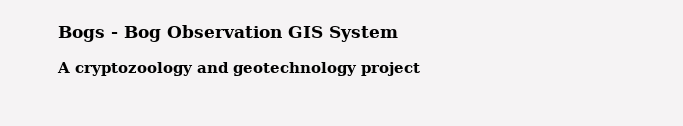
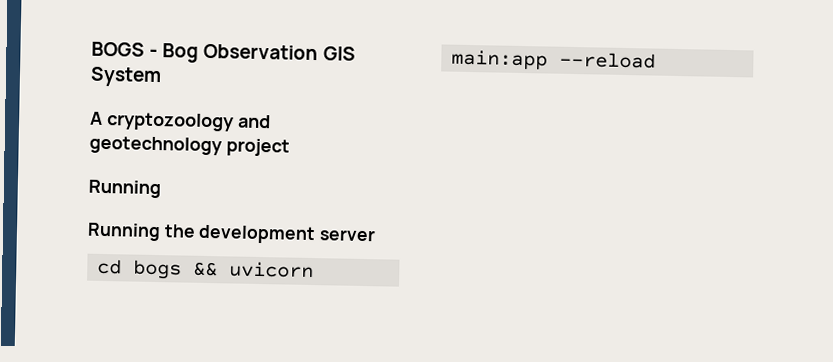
- Bogs - Bog Observation GIS System
+ BOGS - Bog Observation GIS System
  A cryptozoology and geotechnology project
+ Running
+ Running the development server
+ cd bogs && uvicorn main:app --reload

